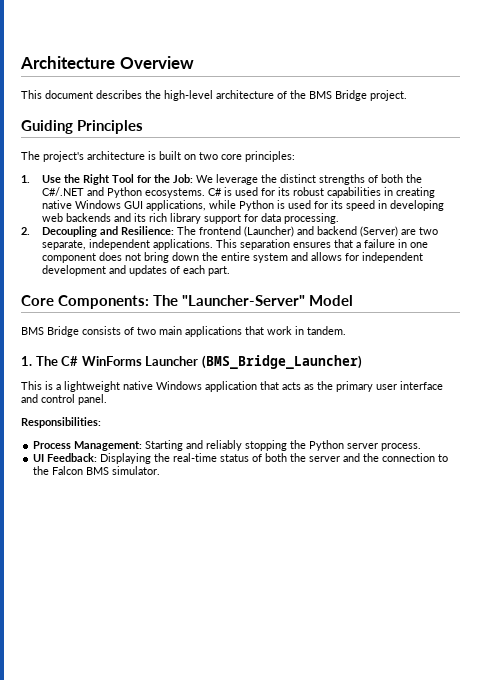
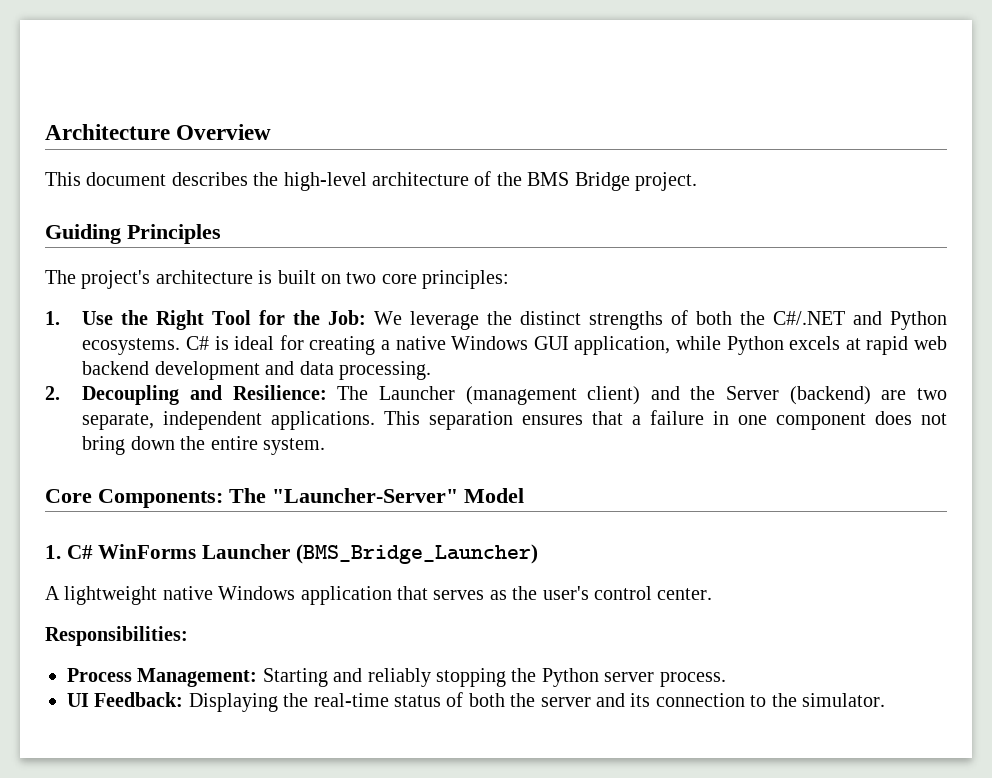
- C# is used for its robust capabilities in creating native Windows GUI applications, while Python is used for its speed in developing web backends and its rich library support for data processing.
+ C# is ideal for creating a native Windows GUI application, while Python excels at rapid web backend development and data processing.
- 2. Decoupling and Resilience: The frontend (Launcher) and backend (Server) are two separate, independent applications.
+ 2. Decoupling and Resilience: The Launcher (management client) and the Server (backend) are two separate, independent applications.
- This separation ensures that a failure in one component does not bring down the entire system and allows for independent development and updates of each part.
+ This separation ensures that a failure in one component does not bring down the entire system.
- BMS Bridge consists of two main applications that work in tandem.
- 1. The C# WinForms Launcher (BMS_Bridge_Launcher)
+ 1. C# WinForms Launcher (BMS_Bridge_Launcher)
- This is a lightweight native Windows application that acts as the primary user interface and control panel.
+ A lightweight native Windows application that serves as the user's control center.
- UI Feedback: Displaying the real-time status of both the server and the connection to the Falcon BMS simulator.
+ UI Feedback: Displaying the real-time status of both the server and its connection to the simulator.

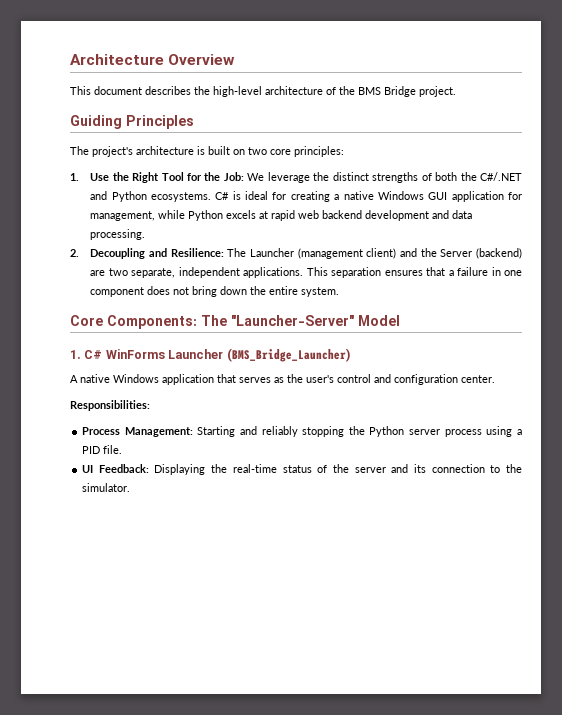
- C# is ideal for creating a native Windows GUI application, while Python excels at rapid web backend development and data processing.
+ C# is ideal for creating a native Windows GUI application for management, while Python excels at rapid web backend development and data processing.
- A lightweight native Windows application that serves as the user's control center.
+ A native Windows application that serves as the user's control and configuration center.
- Process Management: Starting and reliably stopping the Python server process.
+ Process Management: Starting and reliably stopping the Python server process using a PID file.
- UI Feedback: Displaying the real-time status of both the server and its connection to the simulator.
+ UI Feedback: Displaying the real-time status of the server and its connection to the simulator.

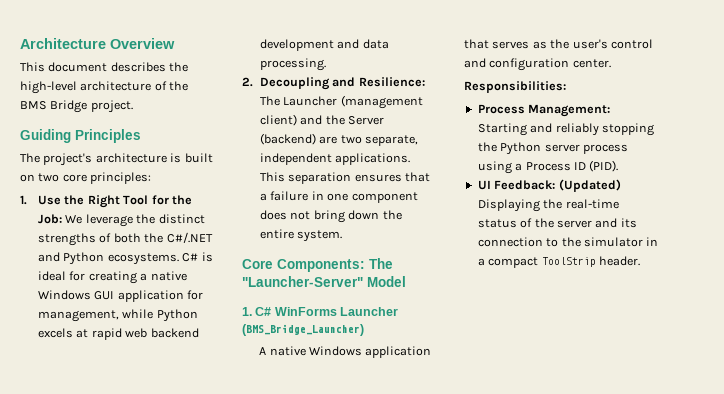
- Process Management: Starting and reliably stopping the Python server process using a PID file.
+ Process Management: Starting and reliably stopping the Python server process using a Process ID (PID).
- UI Feedback: Displaying the real-time status of the server and its connection to the simulator.
+ UI Feedback: (Updated) Displaying the real-time status of the server and its connection to the simulator in a compact ToolStrip header.

